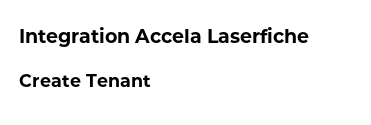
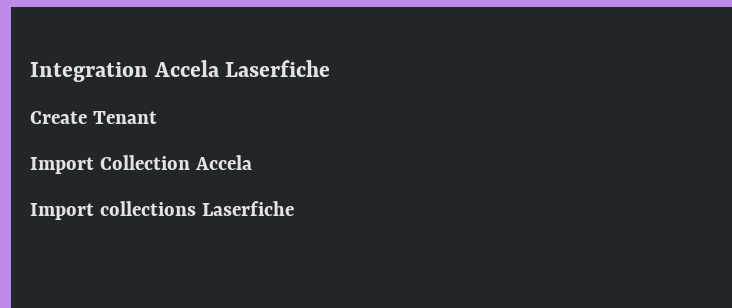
+ Import Collection Accela
+ Import collections Laserfiche

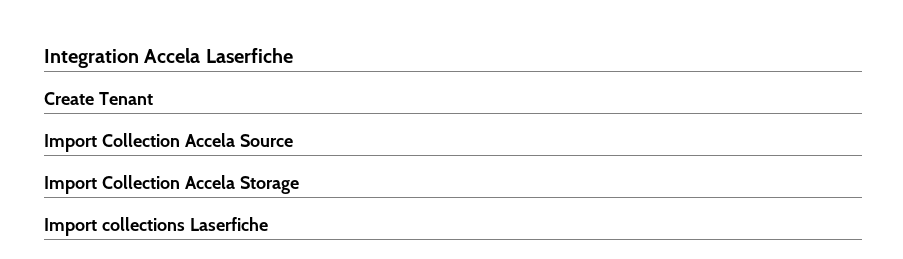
- Import Collection Accela
+ Import Collection Accela Source
+ Import Collection Accela Storage

